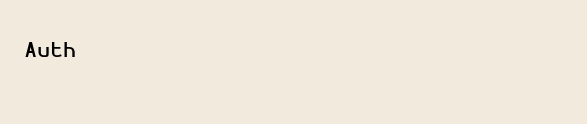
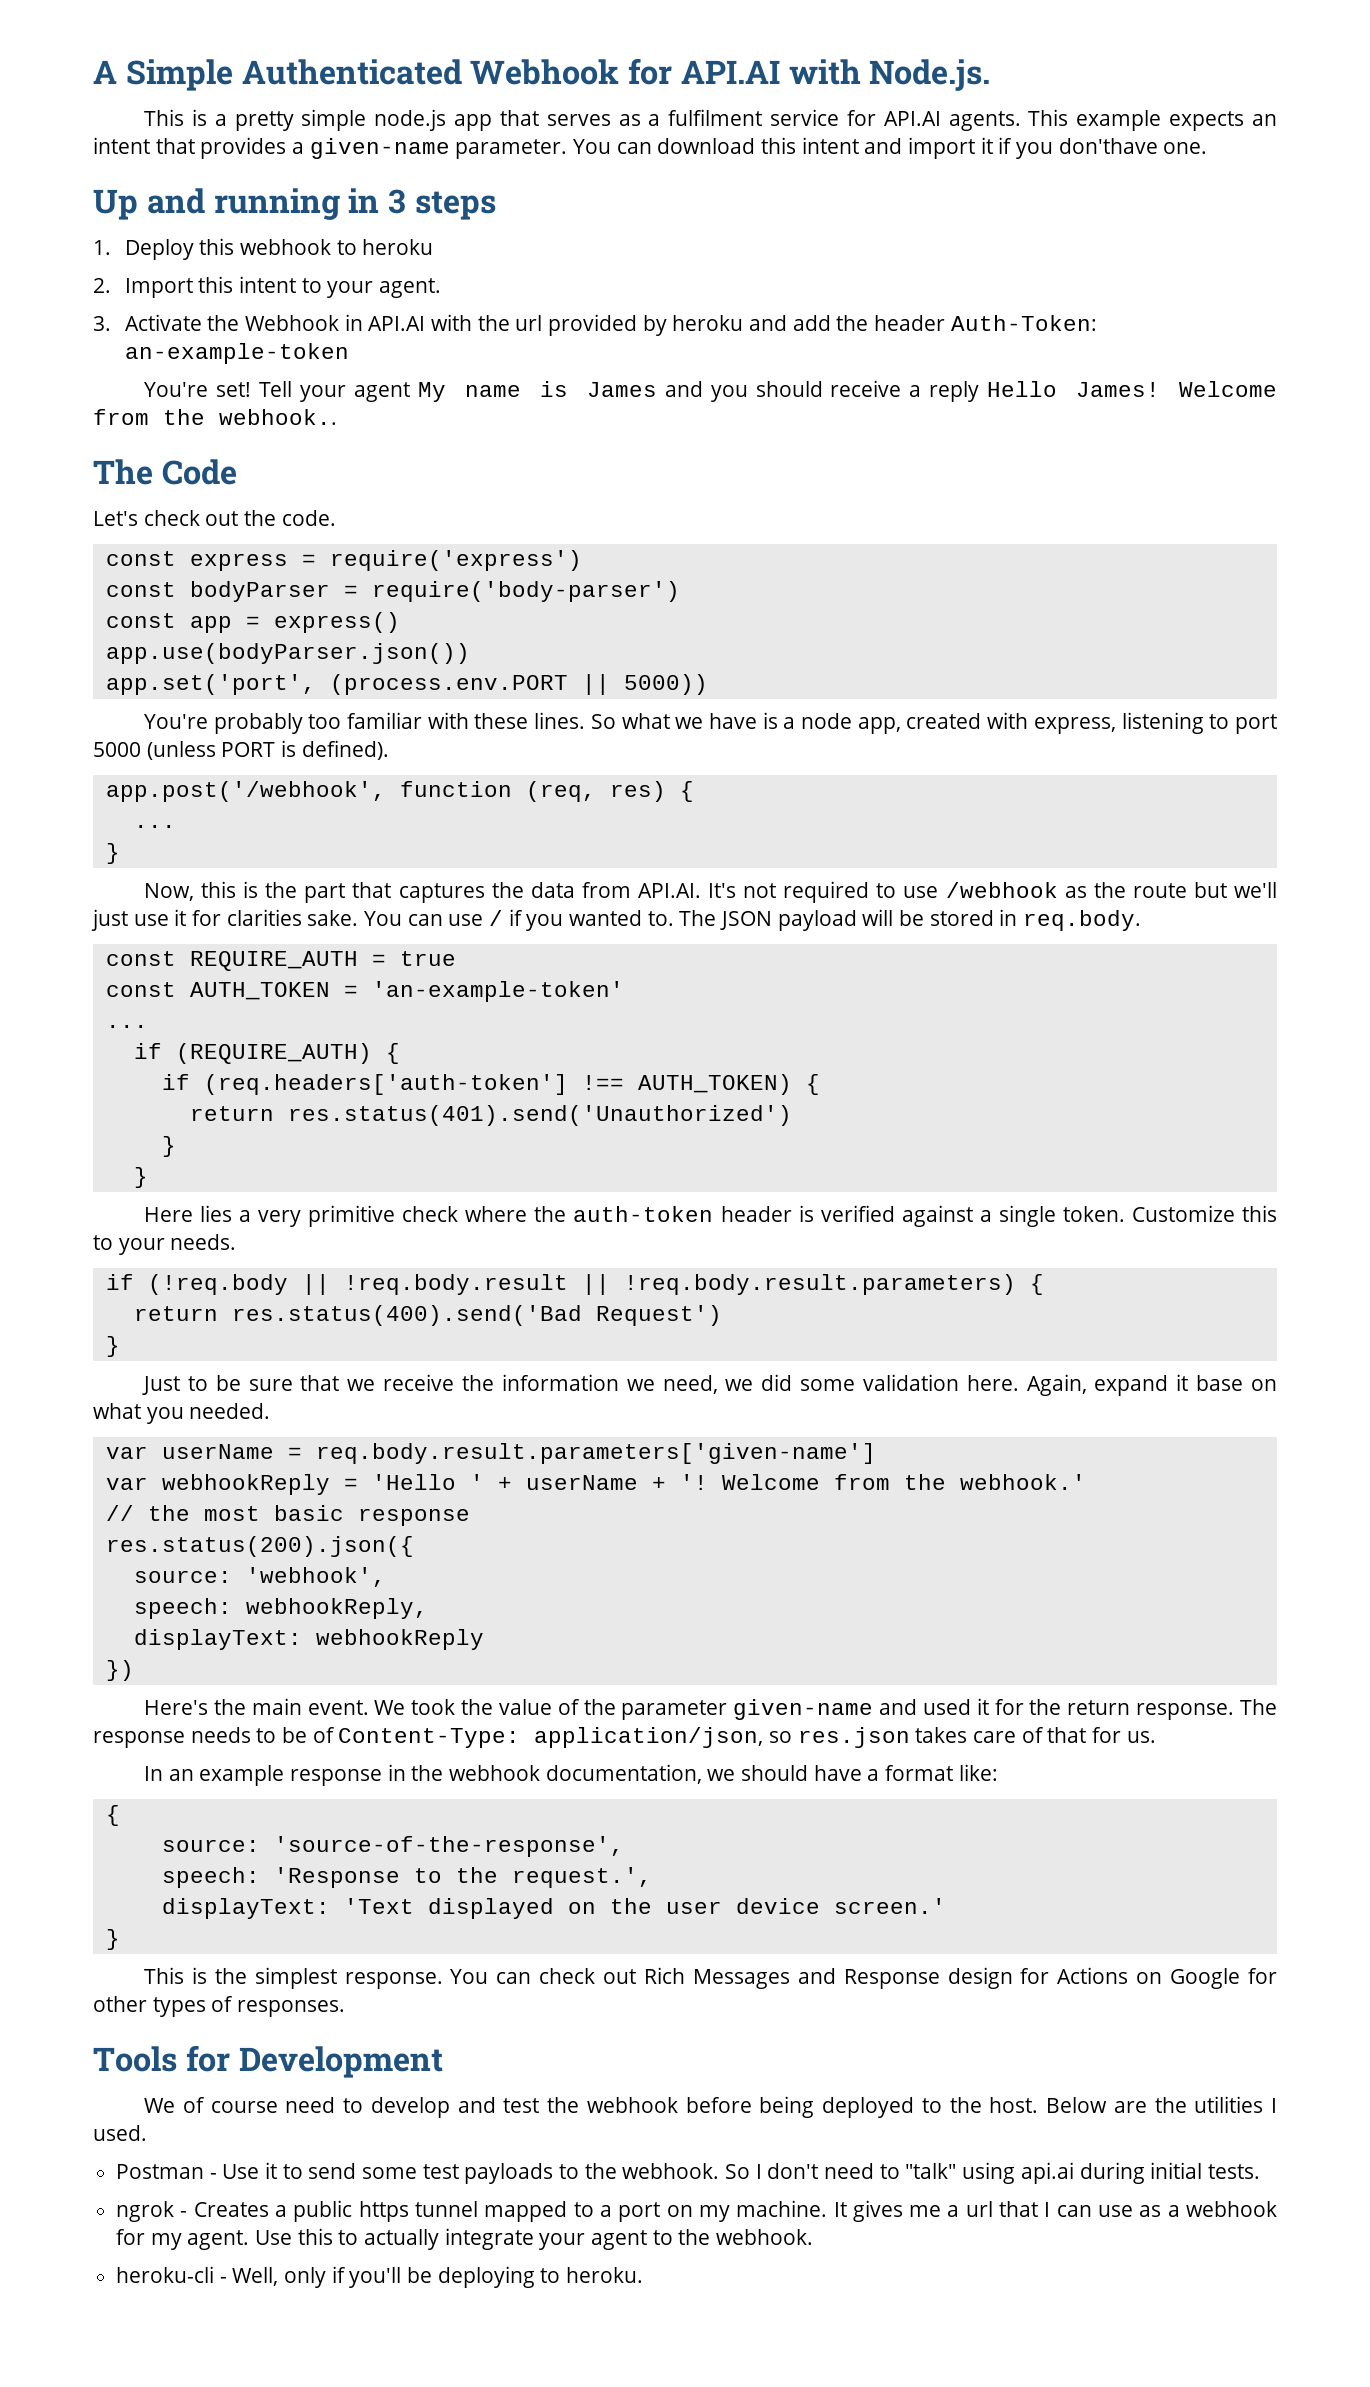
- Auth
+ A Simple Authenticated Webhook for API.AI with Node.js.
+ This is a pretty simple node.js app that serves as a fulfilment service for API.AI agents. This example expects an intent that provides a given-name parameter. You can download this intent and import it if you don'thave one.
+ Up and running in 3 steps
+ 1. Deploy this webhook to heroku
+ 2. Import this intent to your agent.
+ 3. Activate the Webhook in API.AI with the url provided by heroku and add the header Auth-Token: an-example-token
+ You're set! Tell your agent My name is James and you should receive a reply Hello James! Welcome from the webhook..
+ The Code
+ Let's check out the code.
+ const express = require('express')
+ const bodyParser = require('body-parser')
+ const app = express()
+ app.use(bodyParser.json())
+ app.set('port', (process.env.PORT || 5000))
+ You're probably too familiar with these lines. So what we have is a node app, created with express, listening to port 5000 (unless PORT is defined).
+ app.post('/webhook', function (req, res) {
+ ...
+ }
+ Now, this is the part that captures the data from API.AI. It's not required to use /webhook as the route but we'll just use it for clarities sake. You can use / if you wanted to. The JSON payload will be stored in req.body.
+ const REQUIRE_AUTH = true
+ const AUTH_TOKEN = 'an-example-token'
+ ...
+ if (REQUIRE_AUTH) {
+ if (req.headers['auth-token'] !== AUTH_TOKEN) {
+ return res.status(401).send('Unauthorized')
+ }
+ }
+ Here lies a very primitive check where the auth-token header is verified against a single token. Customize this to your needs.
+ if (!req.body || !req.body.result || !req.body.result.parameters) {
+ return res.status(400).send('Bad Request')
+ }
+ Just to be sure that we receive the information we need, we did some validation here. Again, expand it base on what you needed.
+ var userName = req.body.result.parameters['given-name']
+ var webhookReply = 'Hello ' + userName + '! Welcome from the webhook.'
+ // the most basic response
+ res.status(200).json({
+ source: 'webhook',
+ speech: webhookReply,
+ displayText: webhookReply
+ })
+ Here's the main event. We took the value of the parameter given-name and used it for the return response. The response needs to be of Content-Type: application/json, so res.json takes care of that for us.
+ In an example response in the webhook documentation, we should have a format like:
+ {
+ source: 'source-of-the-response',
+ speech: 'Response to the request.',
+ displayText: 'Text displayed on the user device screen.'
+ }
+ This is the simplest response. You can check out Rich Messages and Response design for Actions on Google for other types of responses.
+ Tools for Development
+ We of course need to develop and test the webhook before being deployed to the host. Below are the utilities I used.
+ Postman - Use it to send some test payloads to the webhook. So I don't need to "talk" using api.ai during initial tests.
+ ngrok - Creates a public https tunnel mapped to a port on my machine. It gives me a url that I can use as a webhook for my agent. Use this to actually integrate your agent to the webhook.
+ heroku-cli - Well, only if you'll be deploying to heroku.

